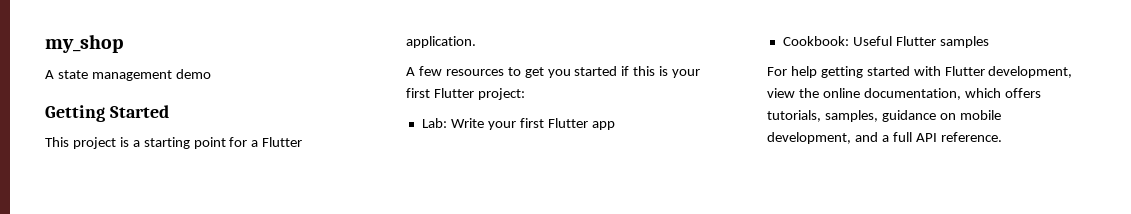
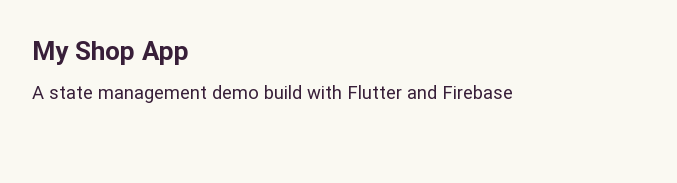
- my_shop
+ My Shop App
- A state management demo
- Getting Started
- This project is a starting point for a Flutter application.
- A few resources to get you started if this is your first Flutter project:
- Lab: Write your first Flutter app
- Cookbook: Useful Flutter samples
- For help getting started with Flutter development, view the online documentation, which offers tutorials, samples, guidance on mobile development, and a full API reference.
+ A state management demo build with Flutter and Firebase

